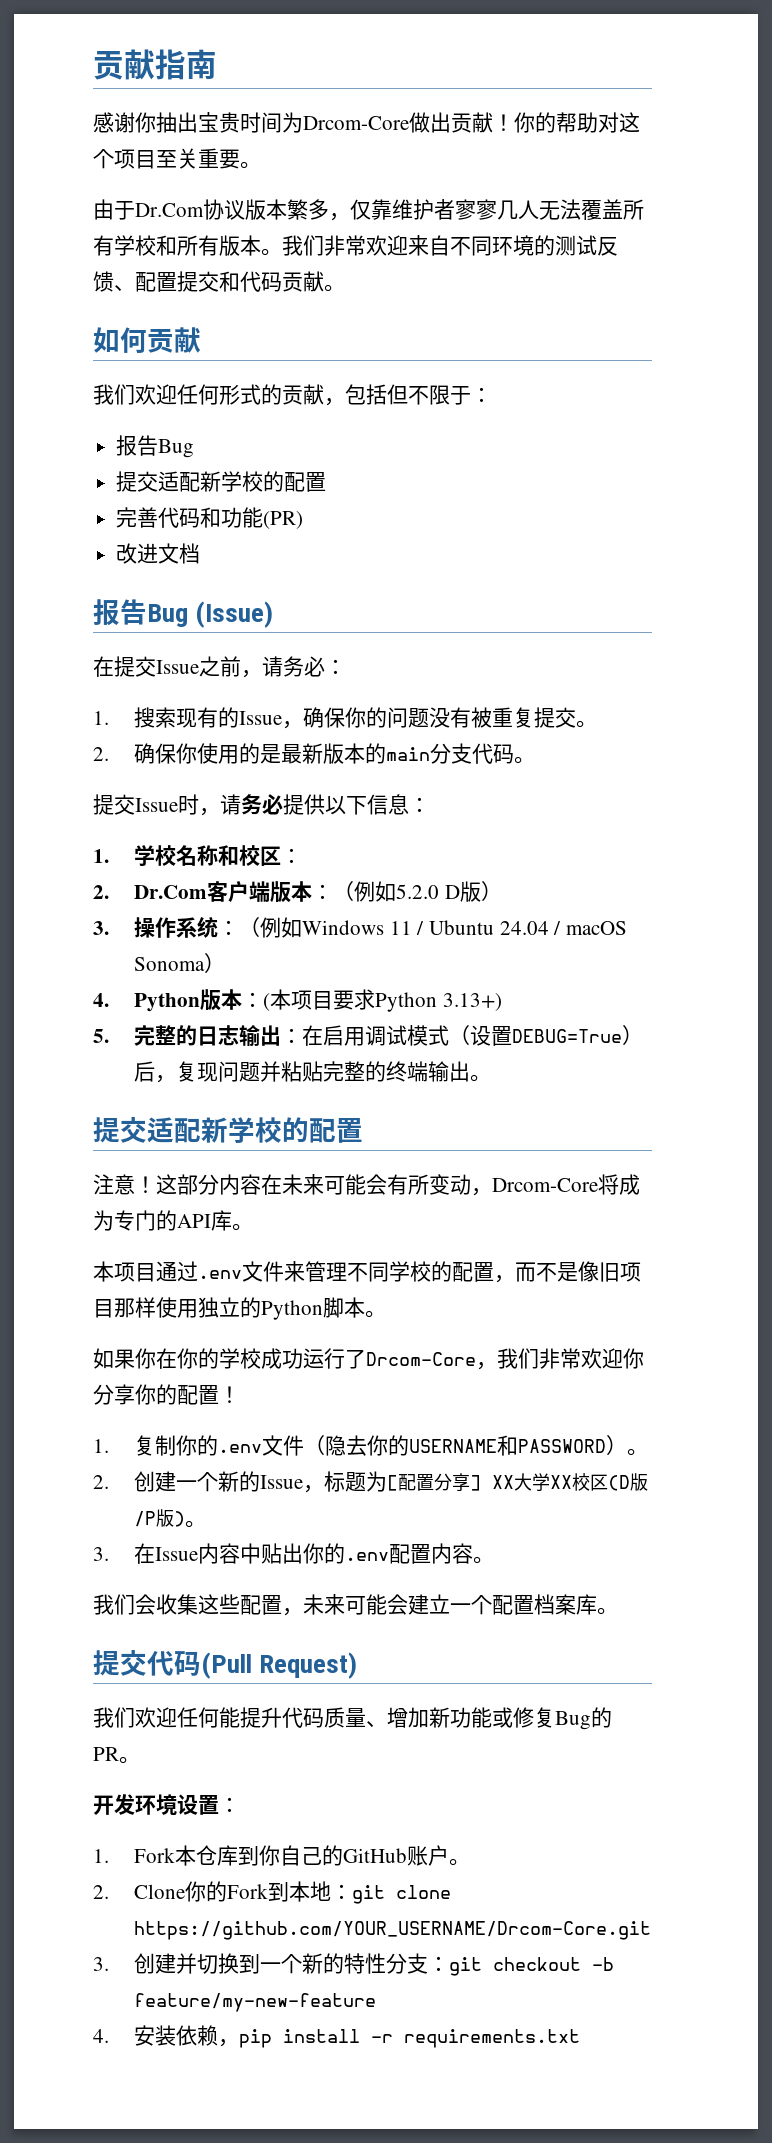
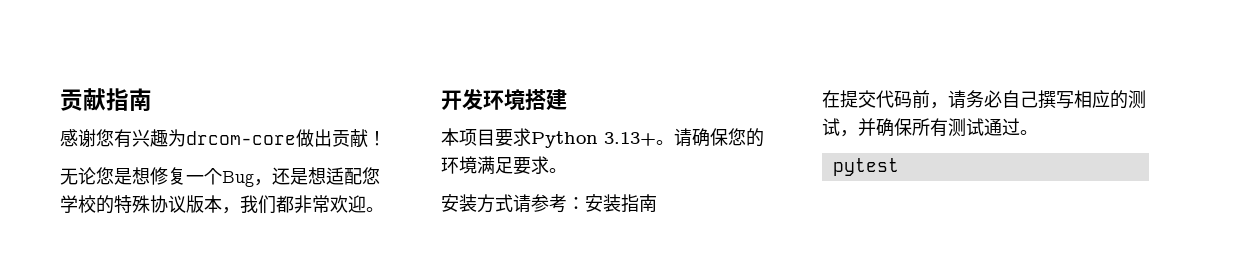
- 感谢你抽出宝贵时间为Drcom-Core做出贡献！你的帮助对这个项目至关重要。
- 由于Dr.Com协议版本繁多，仅靠维护者寥寥几人无法覆盖所有学校和所有版本。我们非常欢迎来自不同环境的测试反馈、配置提交和代码贡献。
- 如何贡献
- 我们欢迎任何形式的贡献，包括但不限于：
- 报告Bug
- 提交适配新学校的配置
- 完善代码和功能(PR)
- 改进文档
- 报告Bug (Issue)
- 在提交Issue之前，请务必：
- 1.搜索现有的Issue，确保你的问题没有被重复提交。
- 2.确保你使用的是最新版本的main分支代码。
- 提交Issue时，请务必提供以下信息：
- 1.学校名称和校区：
- 2. Dr.Com客户端版本：（例如5.2.0 D版）
- 3.操作系统：（例如Windows 11 / Ubuntu 24.04 / macOS Sonoma）
- 4. Python版本：(本项目要求Python 3.13+)
- 5.完整的日志输出：在启用调试模式（设置DEBUG=True）后，复现问题并粘贴完整的终端输出。
- 提交适配新学校的配置
- 注意！这部分内容在未来可能会有所变动，Drcom-Core将成为专门的API库。
- 本项目通过.env文件来管理不同学校的配置，而不是像旧项目那样使用独立的Python脚本。
- 如果你在你的学校成功运行了Drcom-Core，我们非常欢迎你分享你的配置！
- 1.复制你的.env文件（隐去你的USERNAME和PASSWORD）。
- 2.创建一个新的Issue，标题为[配置分享] XX大学XX校区(D版/P版)。
- 3.在Issue内容中贴出你的.env配置内容。
- 我们会收集这些配置，未来可能会建立一个配置档案库。
- 提交代码(Pull Request)
- 我们欢迎任何能提升代码质量、增加新功能或修复Bug的PR。
- 开发环境设置：
- 1. Fork本仓库到你自己的GitHub账户。
- 2. Clone你的Fork到本地：git clone https://github.com/YOUR_USERNAME/Drcom-Core.git
- 3.创建并切换到一个新的特性分支：git checkout -b feature/my-new-feature
- 4.安装依赖，pip install -r requirements.txt
+ 感谢您有兴趣为drcom-core做出贡献！
+ 无论您是想修复一个Bug，还是想适配您学校的特殊协议版本，我们都非常欢迎。
+ 开发环境搭建
+ 本项目要求Python 3.13+。请确保您的环境满足要求。
+ 安装方式请参考：安装指南
+ 在提交代码前，请务必自己撰写相应的测试，并确保所有测试通过。
+ pytest

